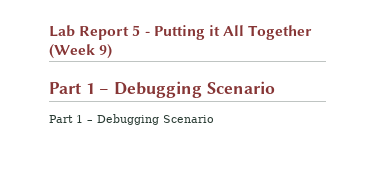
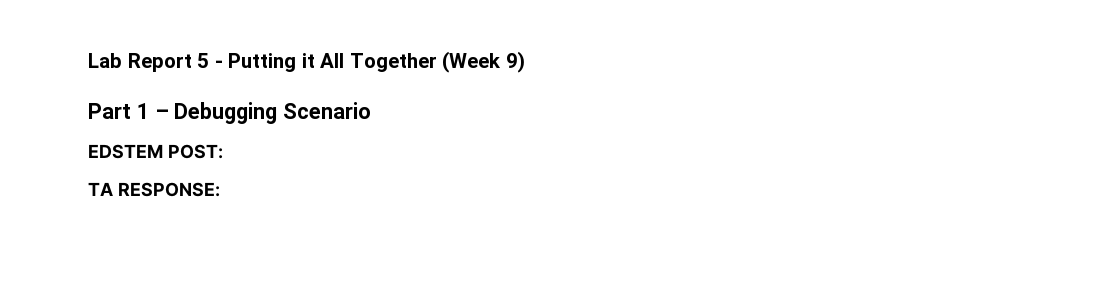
  Lab Report 5 - Putting it All Together (Week 9)
  Part 1 – Debugging Scenario
- Part 1 – Debugging Scenario
+ EDSTEM POST:
+ TA RESPONSE:

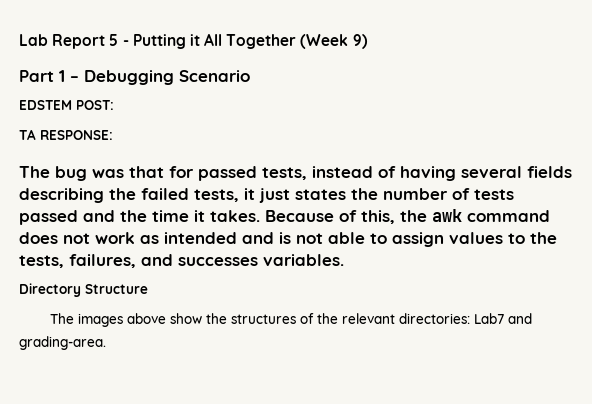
+ The bug was that for passed tests, instead of having several fields describing the failed tests, it just states the number of tests passed and the time it takes. Because of this, the awk command does not work as intended and is not able to assign values to the tests, failures, and successes variables.
+ Directory Structure
+ The images above show the structures of the relevant directories: Lab7 and grading-area.

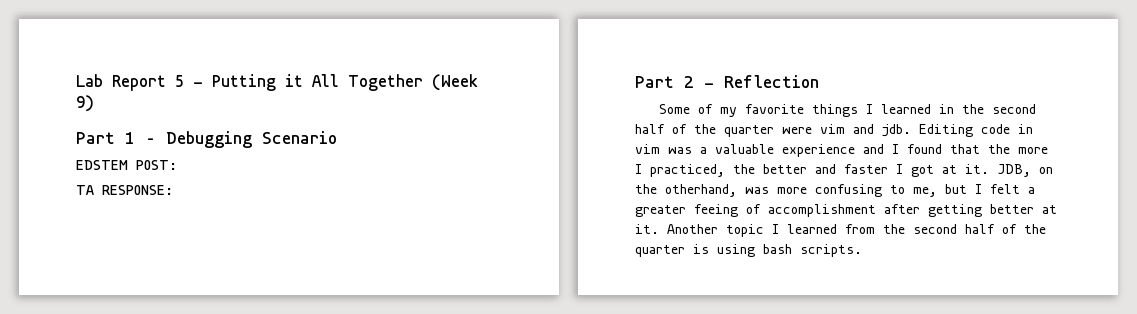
- The bug was that for passed tests, instead of having several fields describing the failed tests, it just states the number of tests passed and the time it takes. Because of this, the awk command does not work as intended and is not able to assign values to the tests, failures, and successes variables.
- Directory Structure
- The images above show the structures of the relevant directories: Lab7 and grading-area.
+ Part 2 - Reflection
+ Some of my favorite things I learned in the second half of the quarter were vim and jdb. Editing code in vim was a valuable experience and I found that the more I practiced, the better and faster I got at it. JDB, on the otherhand, was more confusing to me, but I felt a greater feeing of accomplishment after getting better at it. Another topic I learned from the second half of the quarter is using bash scripts.

